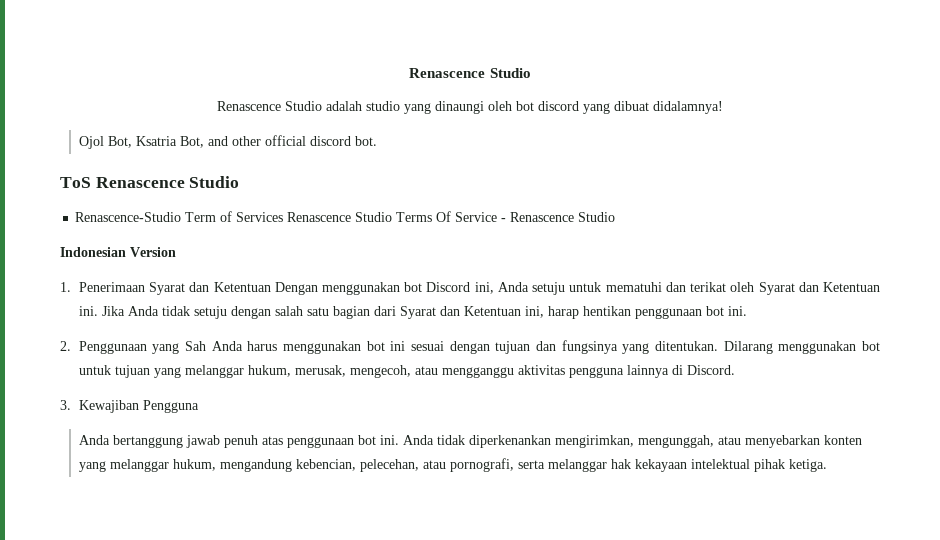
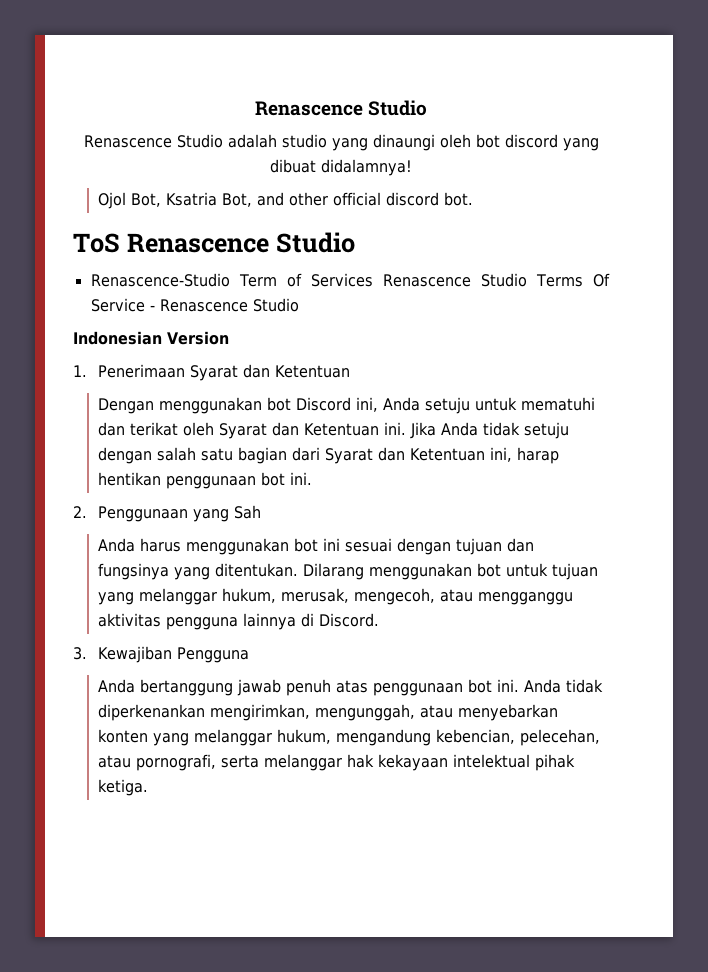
- 1. Penerimaan Syarat dan Ketentuan Dengan menggunakan bot Discord ini, Anda setuju untuk mematuhi dan terikat oleh Syarat dan Ketentuan ini.
+ 1. Penerimaan Syarat dan Ketentuan
+ Dengan menggunakan bot Discord ini, Anda setuju untuk mematuhi dan terikat oleh Syarat dan Ketentuan ini.
- 2. Penggunaan yang Sah Anda harus menggunakan bot ini sesuai dengan tujuan dan fungsinya yang ditentukan.
+ 2. Penggunaan yang Sah
+ Anda harus menggunakan bot ini sesuai dengan tujuan dan fungsinya yang ditentukan.

